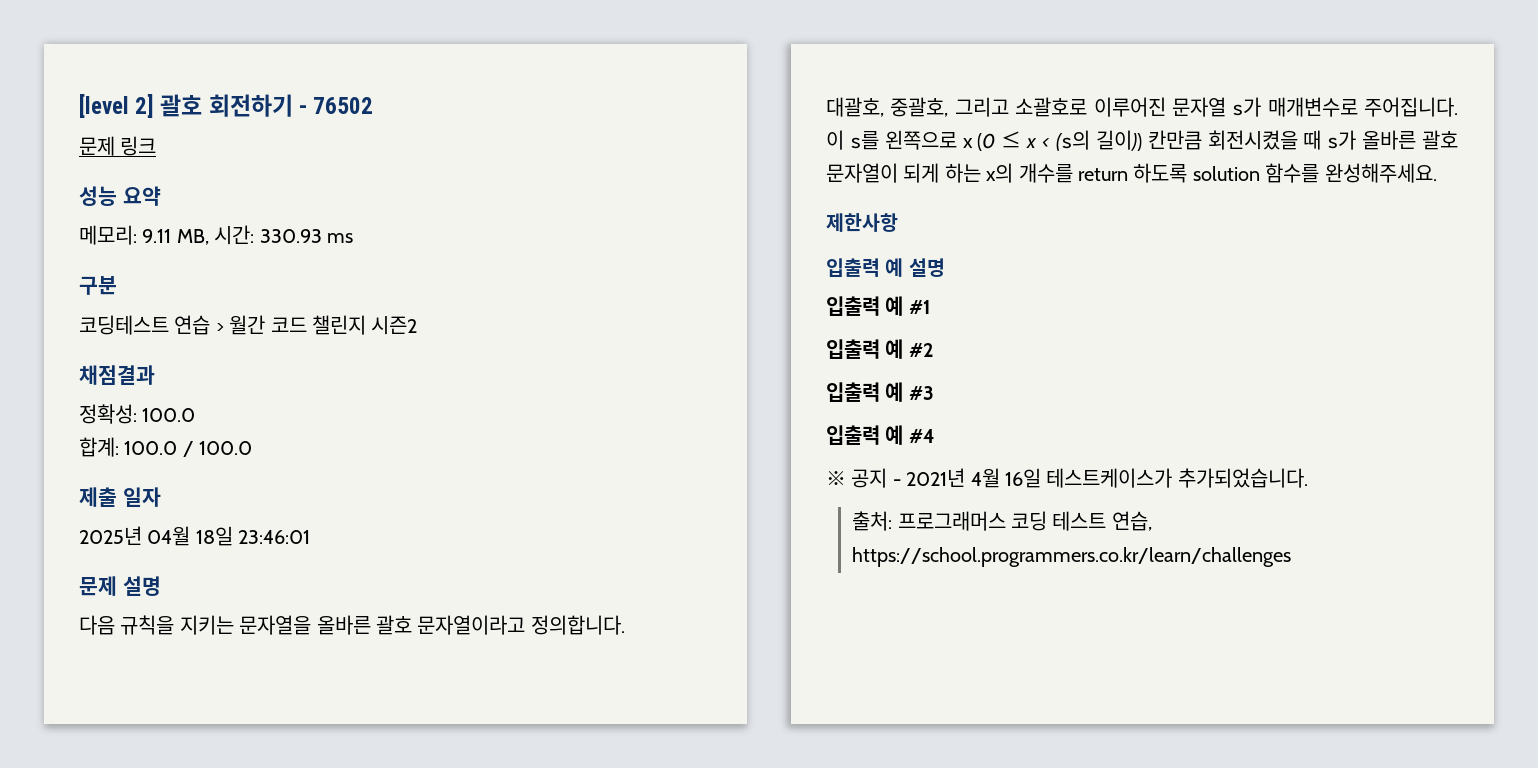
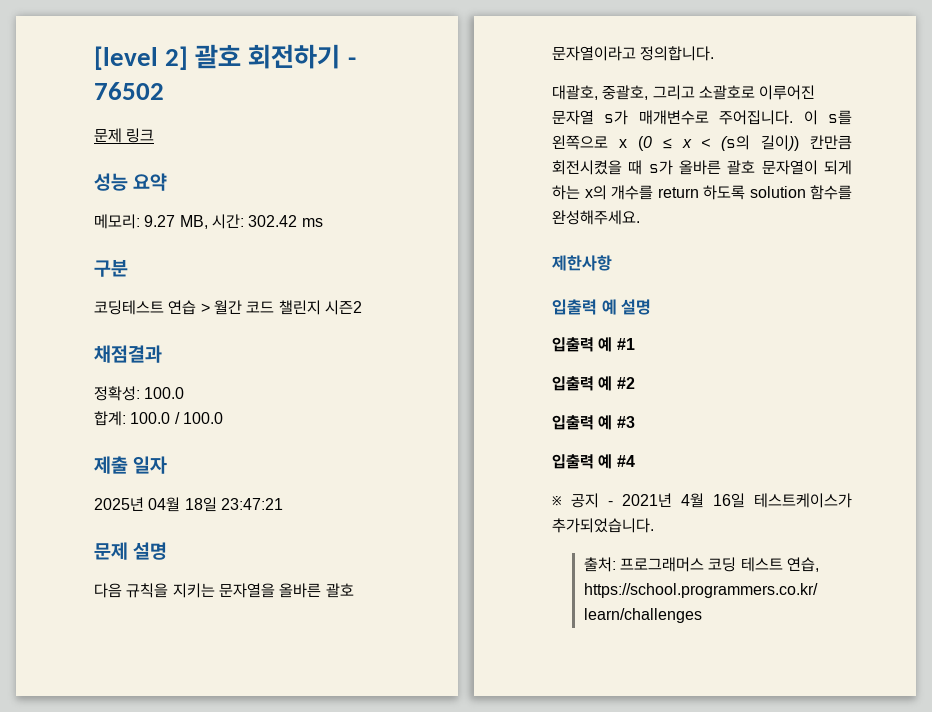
- 메모리: 9.11 MB, 시간: 330.93 ms
+ 메모리: 9.27 MB, 시간: 302.42 ms
- 2025년 04월 18일 23:46:01
+ 2025년 04월 18일 23:47:21

